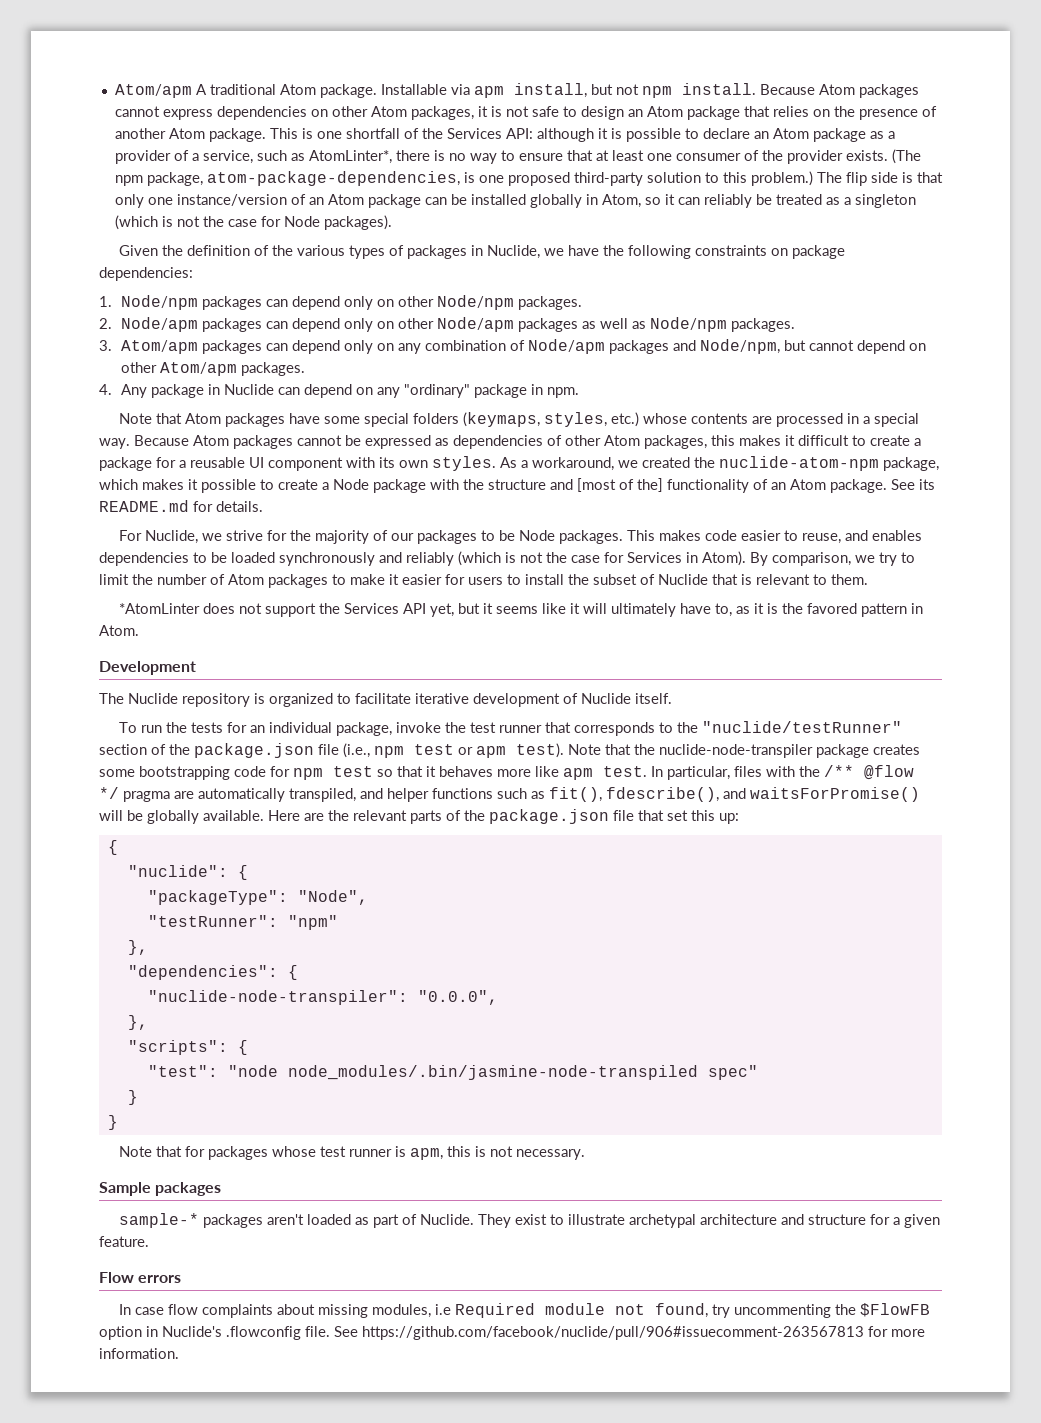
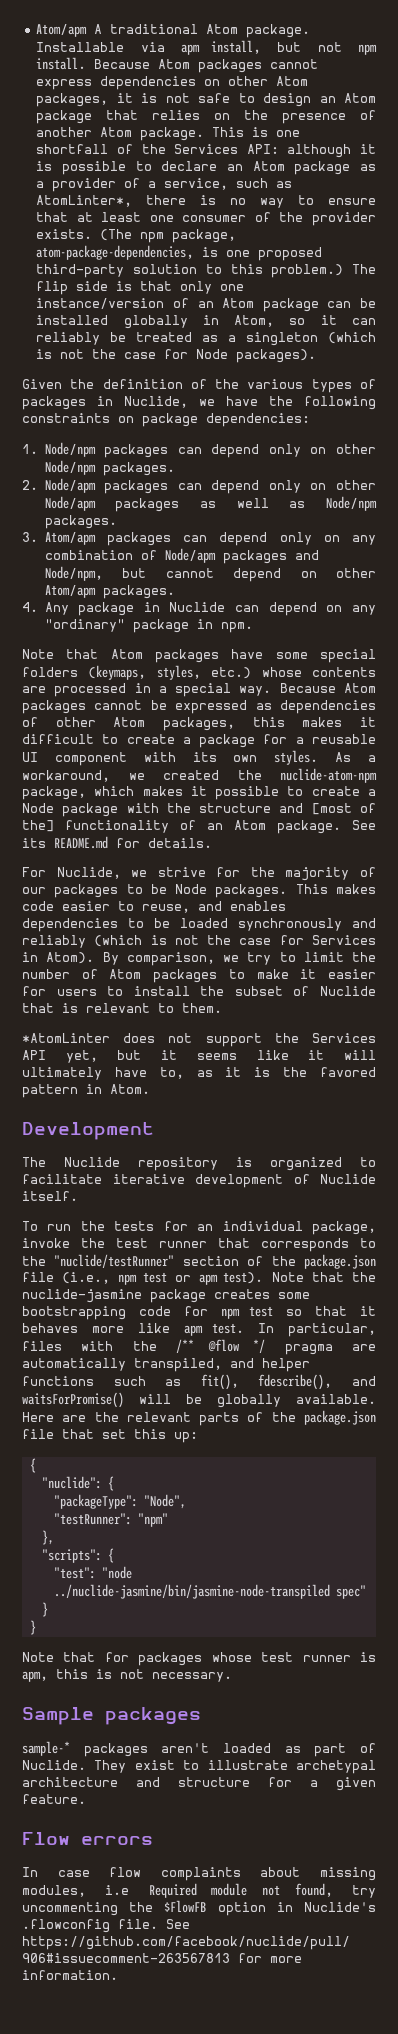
- Note that the nuclide-node-transpiler package creates some bootstrapping code for npm test so that it behaves more like apm test.
+ Note that the nuclide-jasmine package creates some bootstrapping code for npm test so that it behaves more like apm test.
- "dependencies": {
- "nuclide-node-transpiler": "0.0.0",
- },
- "test": "node node_modules/.bin/jasmine-node-transpiled spec"
+ "test": "node ../nuclide-jasmine/bin/jasmine-node-transpiled spec"

